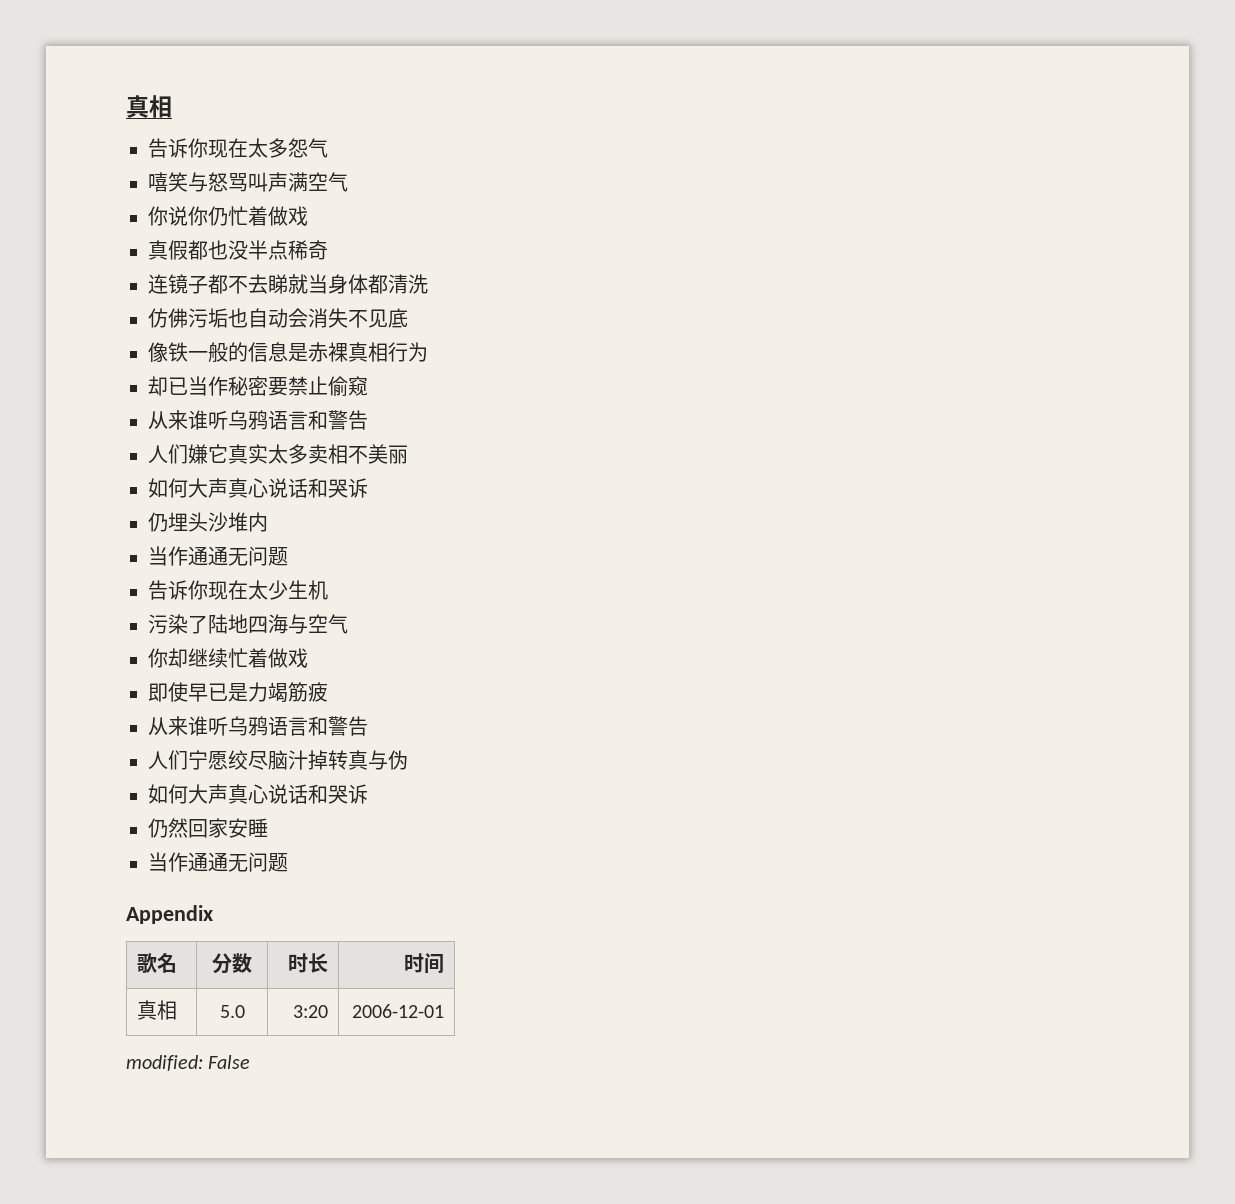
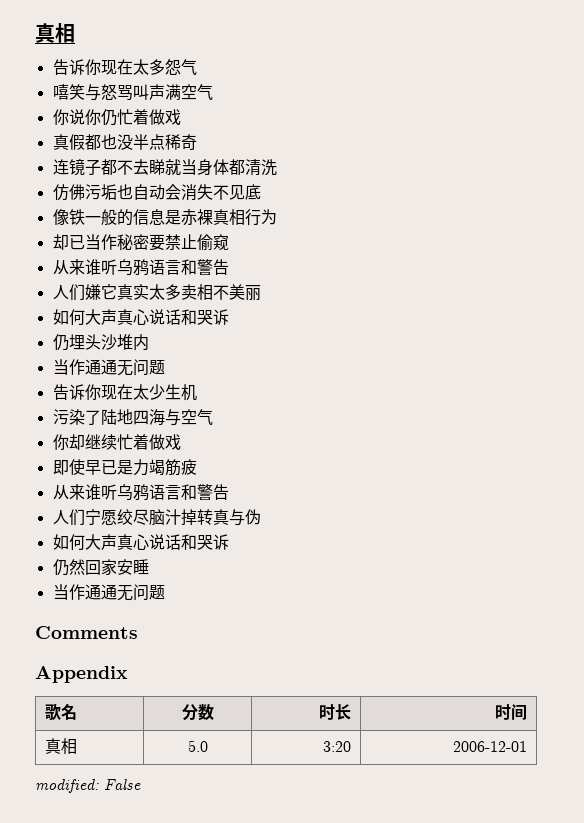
+ Comments

